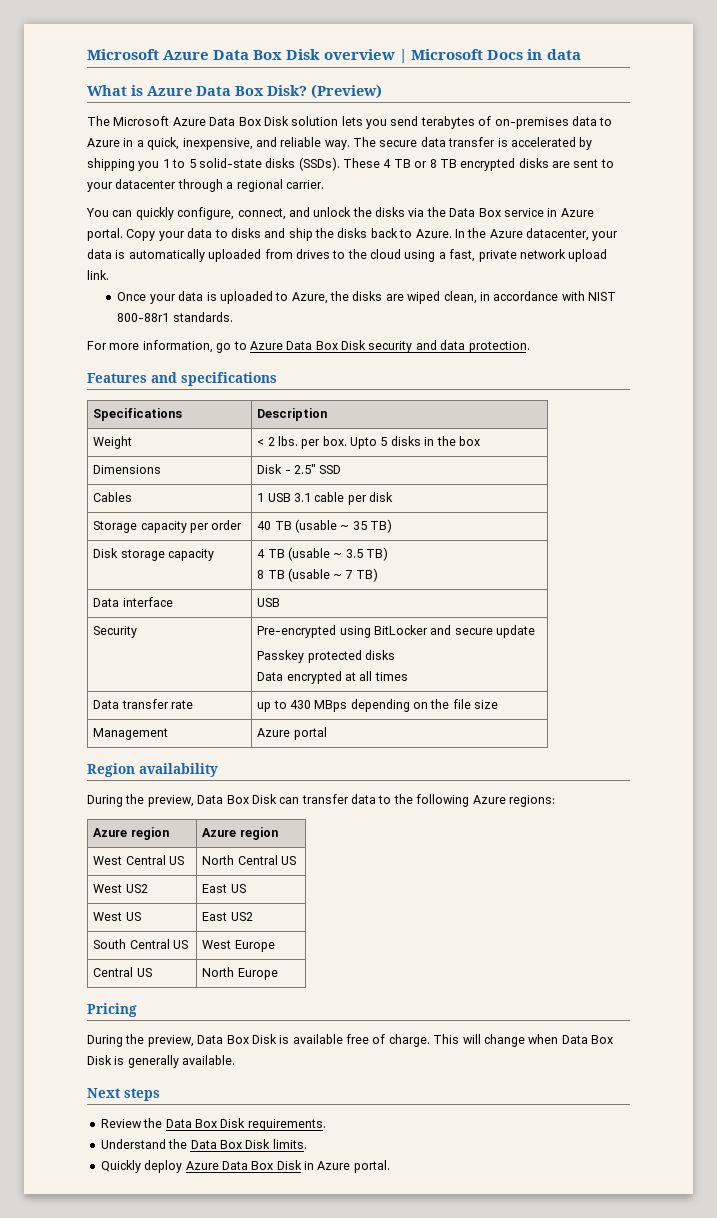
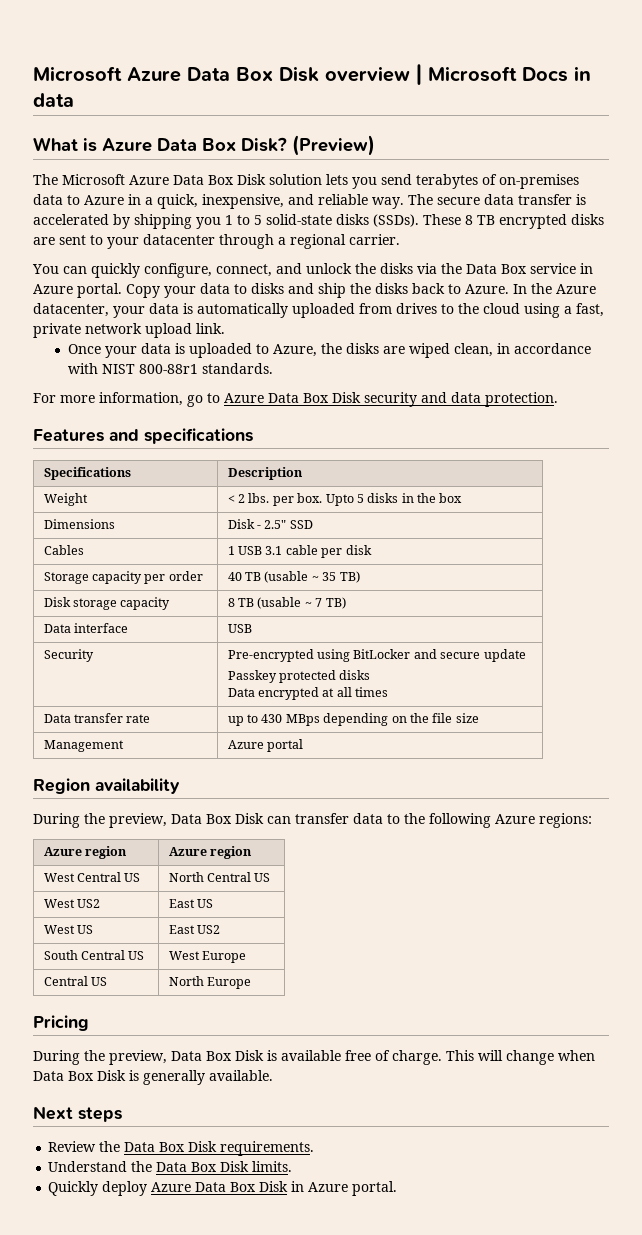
- These 4 TB or 8 TB encrypted disks are sent to your datacenter through a regional carrier.
+ These 8 TB encrypted disks are sent to your datacenter through a regional carrier.
- Disk storage capacity | 4 TB (usable ~ 3.5 TB)
- 8 TB (usable ~ 7 TB)
+ Disk storage capacity | 8 TB (usable ~ 7 TB)

